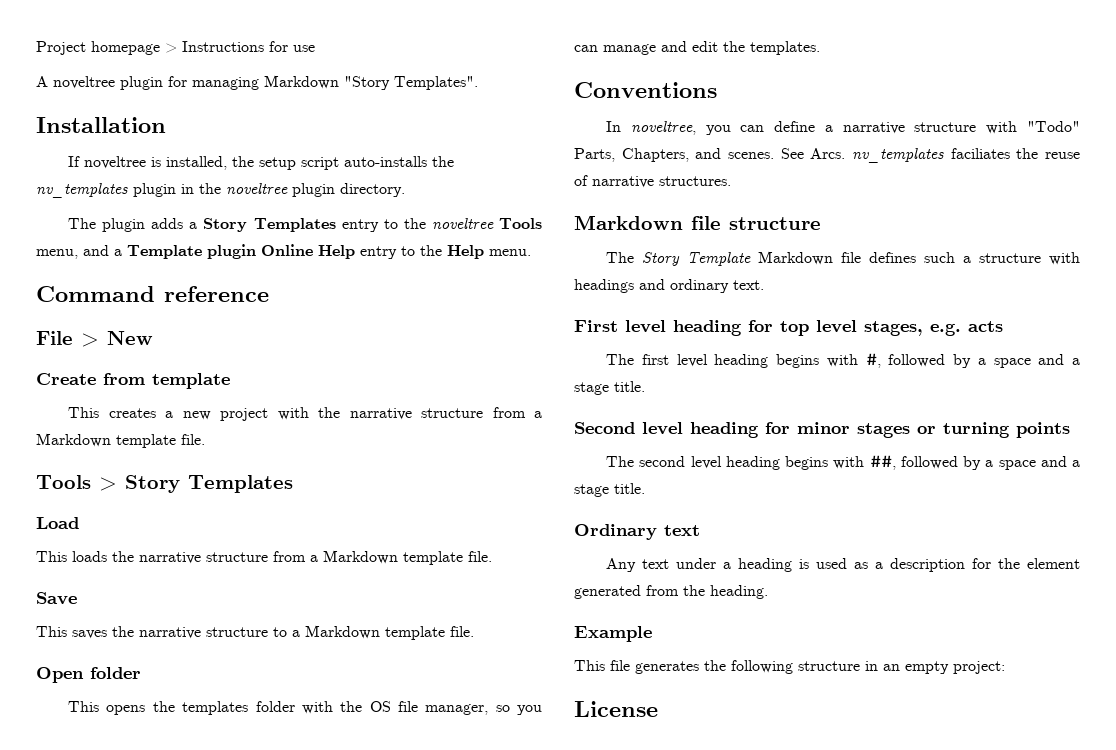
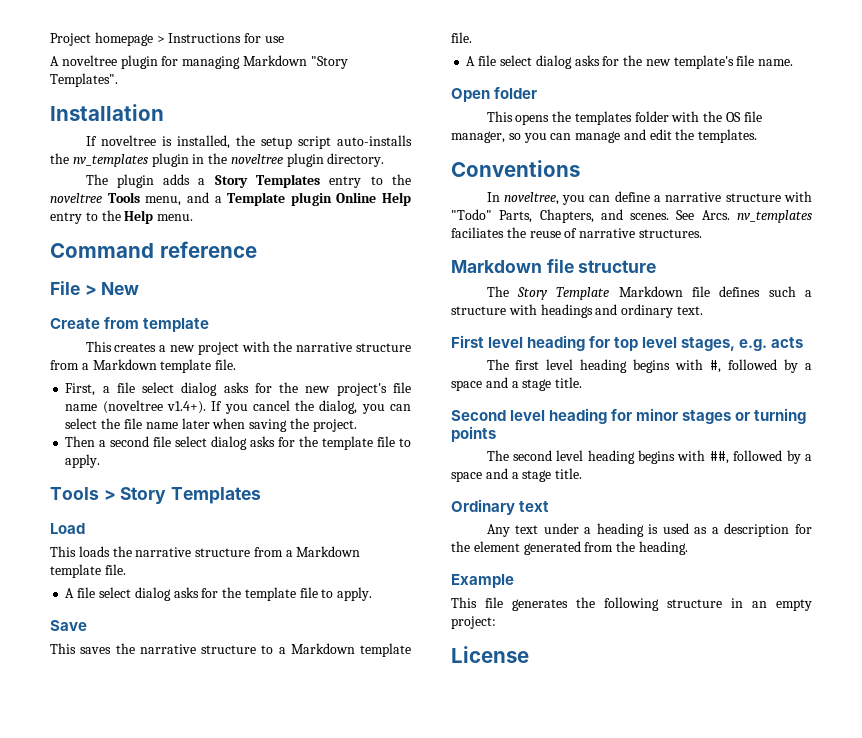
+ First, a file select dialog asks for the new project's file name (noveltree v1.4+). If you cancel the dialog, you can select the file name later when saving the project.
+ Then a second file select dialog asks for the template file to apply.
+ A file select dialog asks for the template file to apply.
+ A file select dialog asks for the new template's file name.

